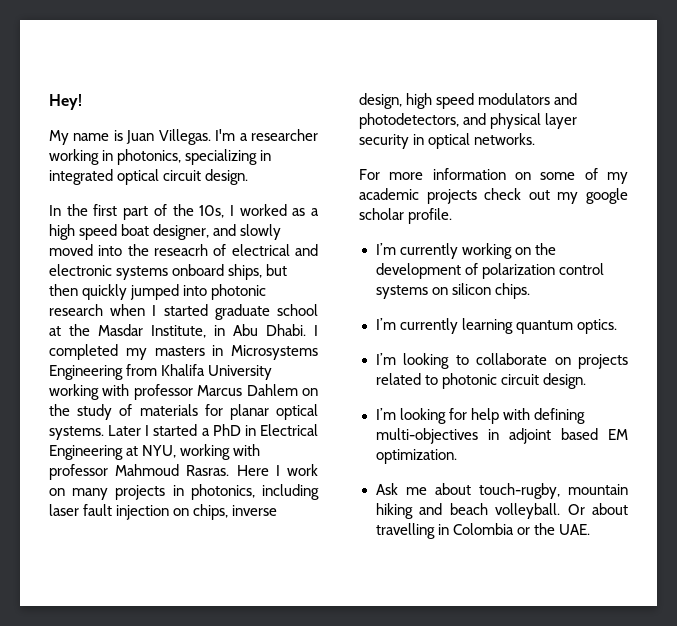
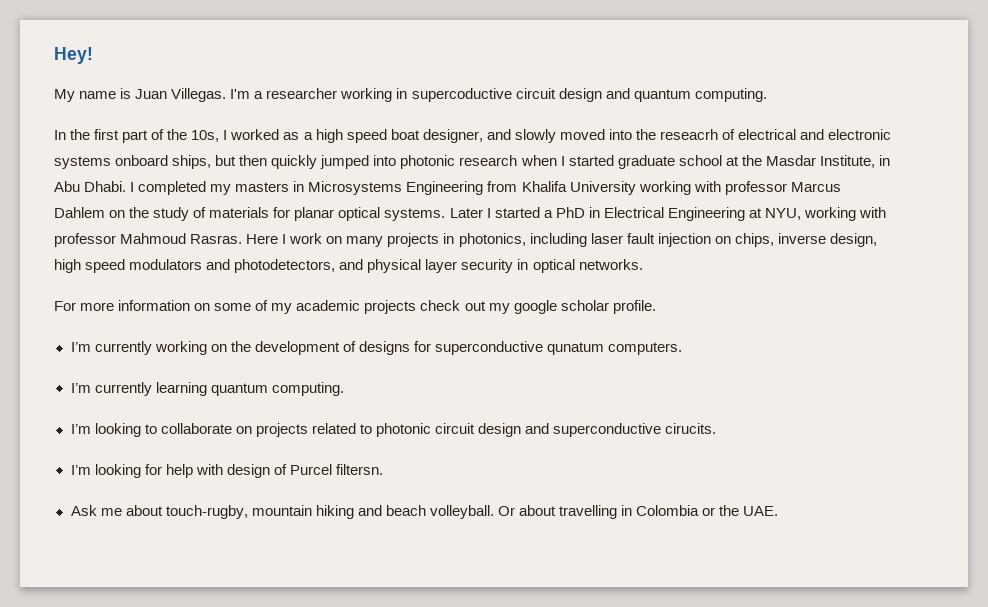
- I'm a researcher working in photonics, specializing in integrated optical circuit design.
+ I'm a researcher working in supercoductive circuit design and quantum computing.
- I’m currently working on the development of polarization control systems on silicon chips.
+ I’m currently working on the development of designs for superconductive qunatum computers.
- I’m currently learning quantum optics.
+ I’m currently learning quantum computing.
- I’m looking to collaborate on projects related to photonic circuit design.
+ I’m looking to collaborate on projects related to photonic circuit design and superconductive cirucits.
- I’m looking for help with defining multi-objectives in adjoint based EM optimization.
+ I’m looking for help with design of Purcel filtersn.

